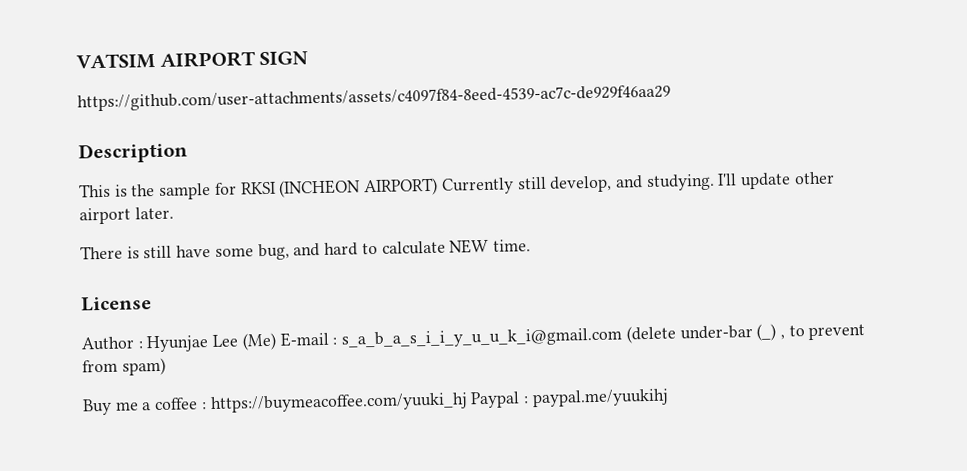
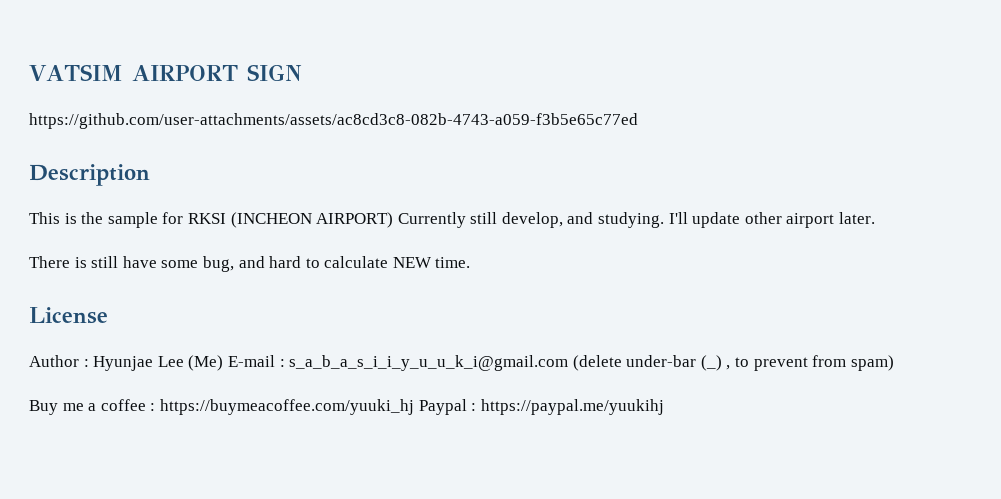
- https://github.com/user-attachments/assets/c4097f84-8eed-4539-ac7c-de929f46aa29
+ https://github.com/user-attachments/assets/ac8cd3c8-082b-4743-a059-f3b5e65c77ed
- Buy me a coffee : https://buymeacoffee.com/yuuki_hj Paypal : paypal.me/yuukihj
+ Buy me a coffee : https://buymeacoffee.com/yuuki_hj Paypal : https://paypal.me/yuukihj

